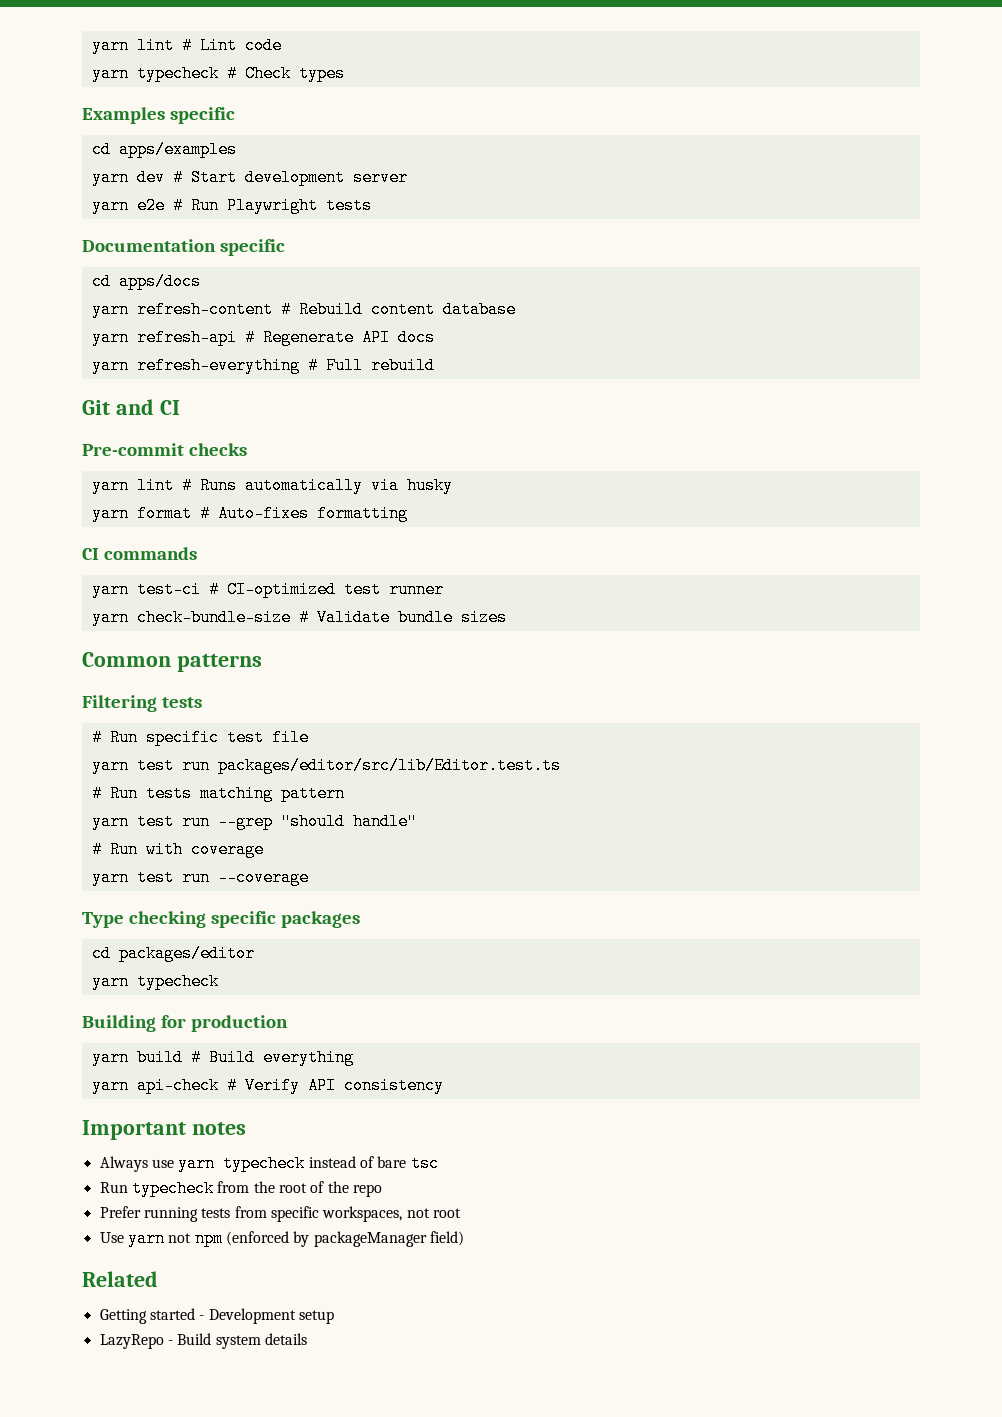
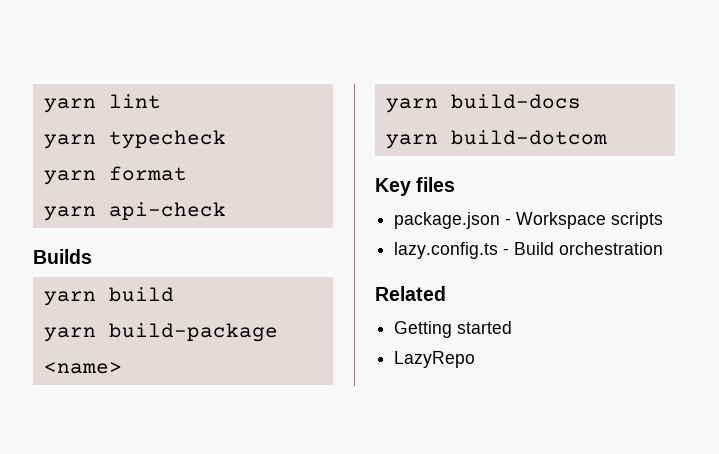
- yarn lint # Lint code
- yarn typecheck # Check types
- Examples specific
- cd apps/examples
- yarn dev # Start development server
- yarn e2e # Run Playwright tests
- Documentation specific
- cd apps/docs
- yarn refresh-content # Rebuild content database
- yarn refresh-api # Regenerate API docs
- yarn refresh-everything # Full rebuild
- Git and CI
- Pre-commit checks
- yarn lint # Runs automatically via husky
- yarn format # Auto-fixes formatting
- CI commands
- yarn test-ci # CI-optimized test runner
- yarn check-bundle-size # Validate bundle sizes
- Common patterns
- Filtering tests
- # Run specific test file
- yarn test run packages/editor/src/lib/Editor.test.ts
- # Run tests matching pattern
- yarn test run --grep "should handle"
- # Run with coverage
- yarn test run --coverage
- Type checking specific packages
- cd packages/editor
+ yarn lint
  yarn typecheck
- Building for production
- yarn build # Build everything
- yarn api-check # Verify API consistency
- Important notes
- Always use yarn typecheck instead of bare tsc
- Run typecheck from the root of the repo
- Prefer running tests from specific workspaces, not root
- Use yarn not npm (enforced by packageManager field)
+ yarn format
+ yarn api-check
+ Builds
+ yarn build
+ yarn build-package <name>
+ yarn build-docs
+ yarn build-dotcom
+ Key files
+ package.json - Workspace scripts
+ lazy.config.ts - Build orchestration
  Related
- Getting started - Development setup
- LazyRepo - Build system details
+ Getting started
+ LazyRepo

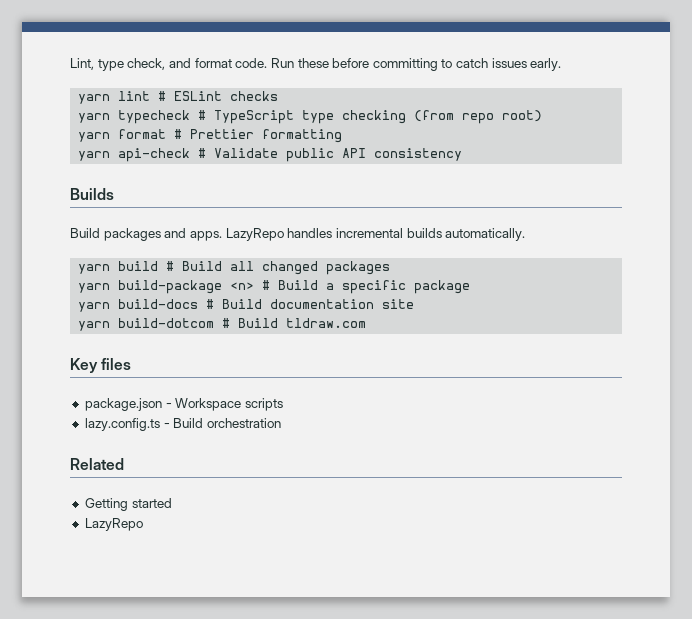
+ Lint, type check, and format code. Run these before committing to catch issues early.
- yarn lint
+ yarn lint # ESLint checks
- yarn typecheck
+ yarn typecheck # TypeScript type checking (from repo root)
- yarn format
+ yarn format # Prettier formatting
- yarn api-check
+ yarn api-check # Validate public API consistency
  Builds
- yarn build
- yarn build-package <name>
- yarn build-docs
+ Build packages and apps. LazyRepo handles incremental builds automatically.
+ yarn build # Build all changed packages
+ yarn build-package <n> # Build a specific package
+ yarn build-docs # Build documentation site
- yarn build-dotcom
+ yarn build-dotcom # Build tldraw.com

